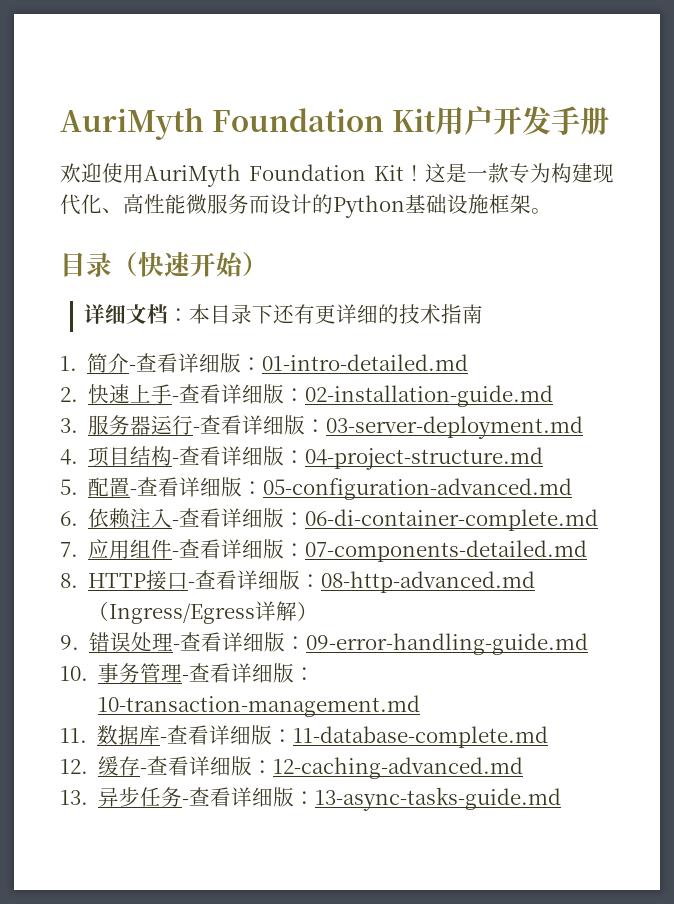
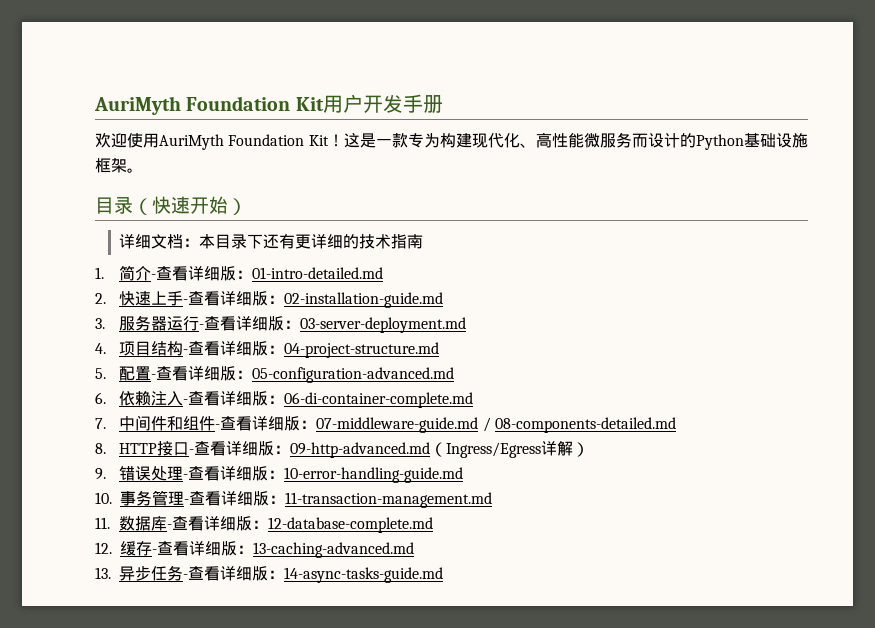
- 7.应用组件-查看详细版：07-components-detailed.md
+ 7.中间件和组件-查看详细版：07-middleware-guide.md / 08-components-detailed.md
- 8. HTTP接口-查看详细版：08-http-advanced.md（Ingress/Egress详解）
+ 8. HTTP接口-查看详细版：09-http-advanced.md（Ingress/Egress详解）
- 9.错误处理-查看详细版：09-error-handling-guide.md
+ 9.错误处理-查看详细版：10-error-handling-guide.md
- 10.事务管理-查看详细版：10-transaction-management.md
+ 10.事务管理-查看详细版：11-transaction-management.md
- 11.数据库-查看详细版：11-database-complete.md
+ 11.数据库-查看详细版：12-database-complete.md
- 12.缓存-查看详细版：12-caching-advanced.md
+ 12.缓存-查看详细版：13-caching-advanced.md
- 13.异步任务-查看详细版：13-async-tasks-guide.md
+ 13.异步任务-查看详细版：14-async-tasks-guide.md

